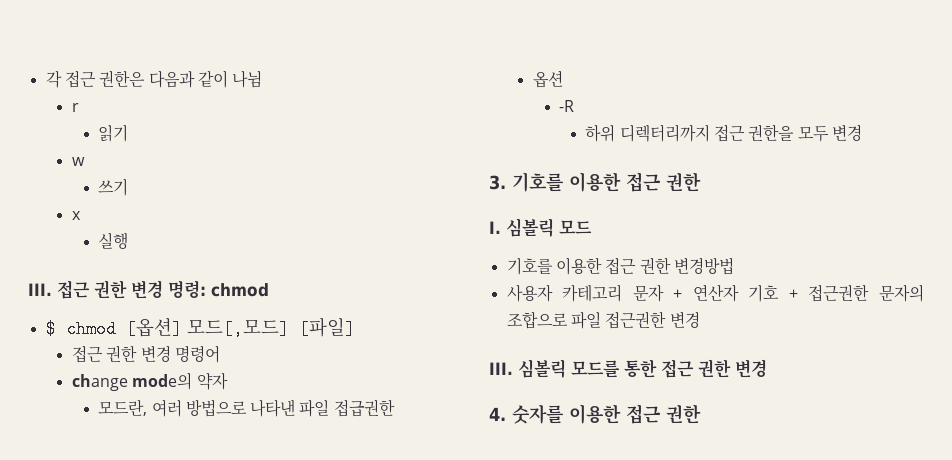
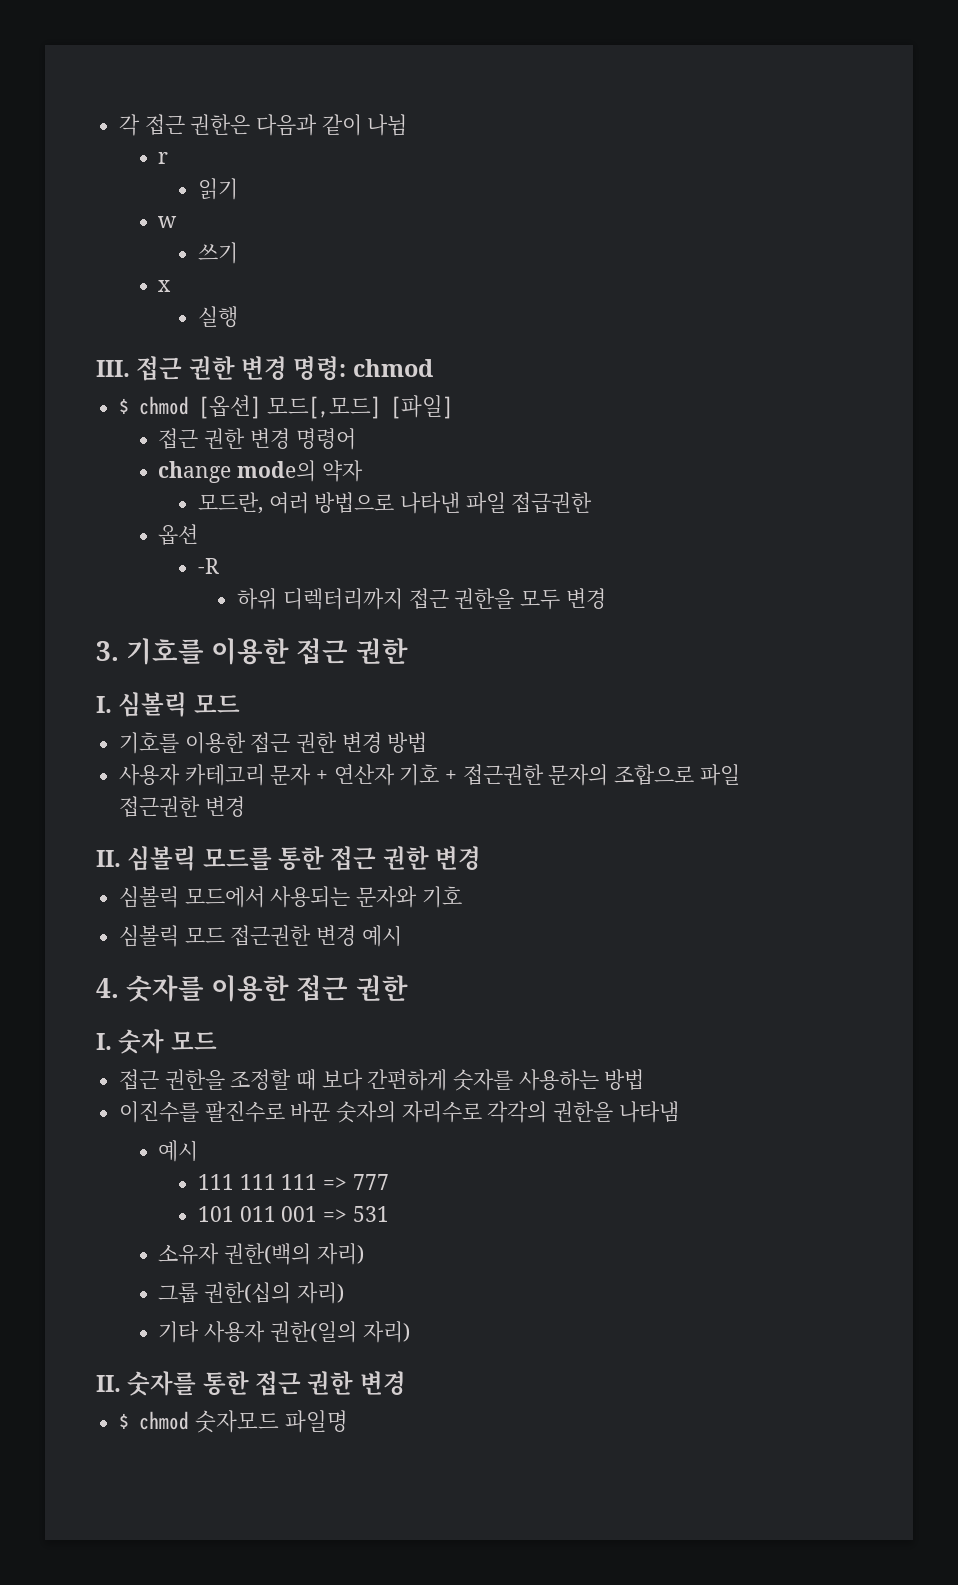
- 기호를 이용한 접근 권한 변경방법
+ 기호를 이용한 접근 권한 변경 방법
- III. 심볼릭 모드를 통한 접근 권한 변경
+ II. 심볼릭 모드를 통한 접근 권한 변경
+ 심볼릭 모드에서 사용되는 문자와 기호
+ 심볼릭 모드 접근권한 변경 예시
+ I. 숫자 모드
+ 접근 권한을 조정할 때 보다 간편하게 숫자를 사용하는 방법
+ 이진수를 팔진수로 바꾼 숫자의 자리수로 각각의 권한을 나타냄
+ 예시
+ 111 111 111 => 777
+ 101 011 001 => 531
+ 소유자 권한(백의 자리)
+ 그룹 권한(십의 자리)
+ 기타 사용자 권한(일의 자리)
+ II. 숫자를 통한 접근 권한 변경
+ $ chmod 숫자모드 파일명

